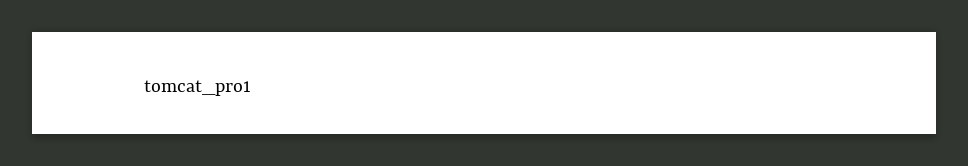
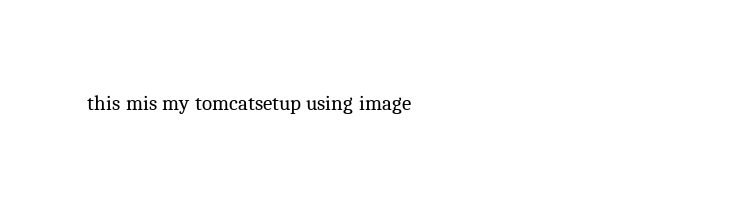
- tomcat_pro1
+ this mis my tomcatsetup using image

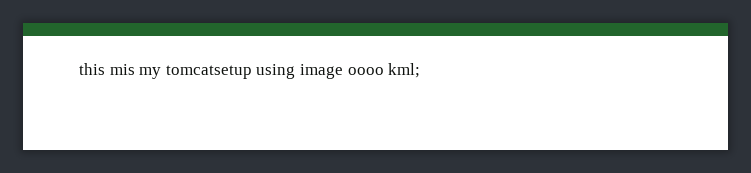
- this mis my tomcatsetup using image
+ this mis my tomcatsetup using image oooo kml;

